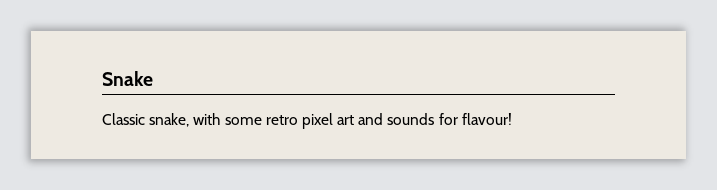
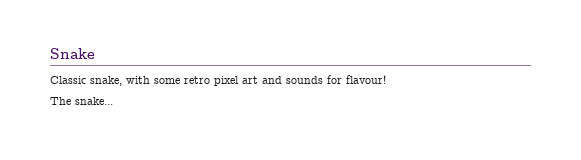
+ The snake...

